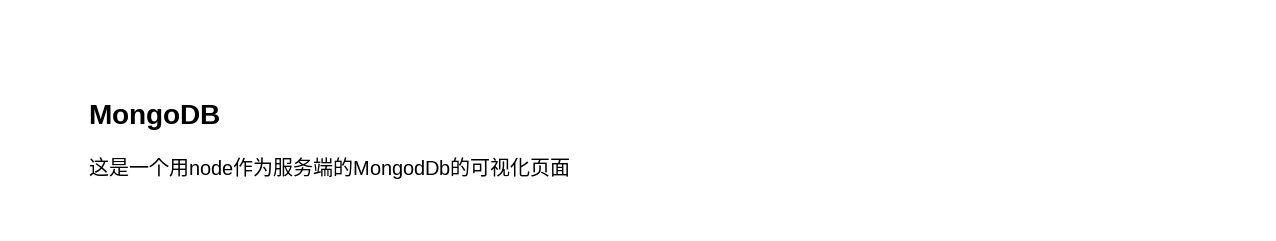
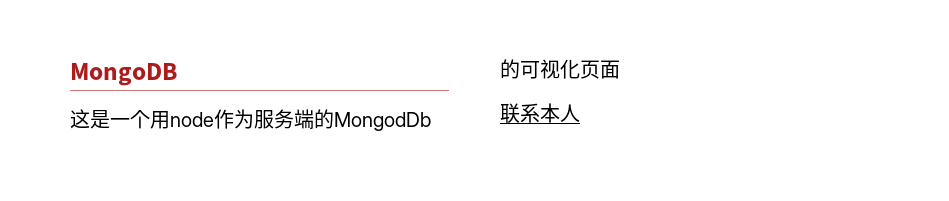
+ 联系本人

